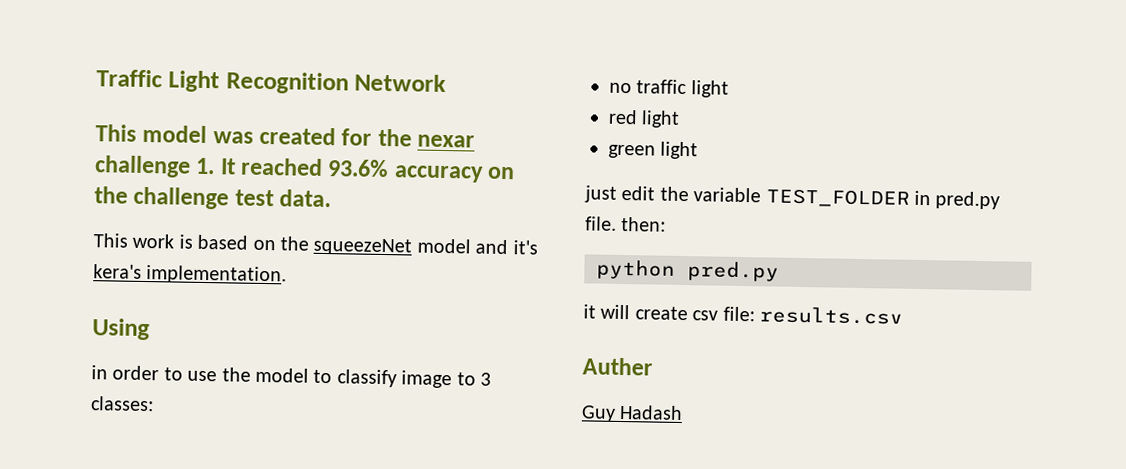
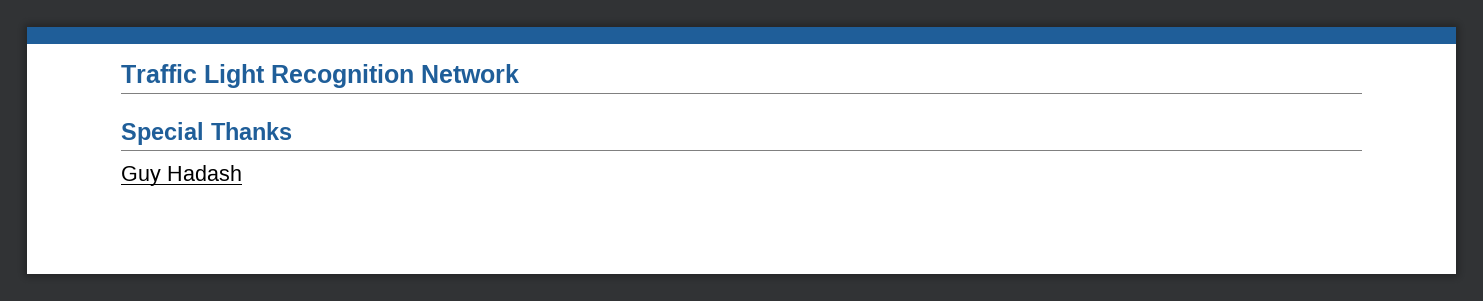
- This model was created for the nexar challenge 1. It reached 93.6% accuracy on the challenge test data.
- This work is based on the squeezeNet model and it's kera's implementation.
- Using
- in order to use the model to classify image to 3 classes:
- no traffic light
- red light
- green light
- just edit the variable TEST_FOLDER in pred.py file. then:
- python pred.py
- it will create csv file: results.csv
- Auther
+ Special Thanks

